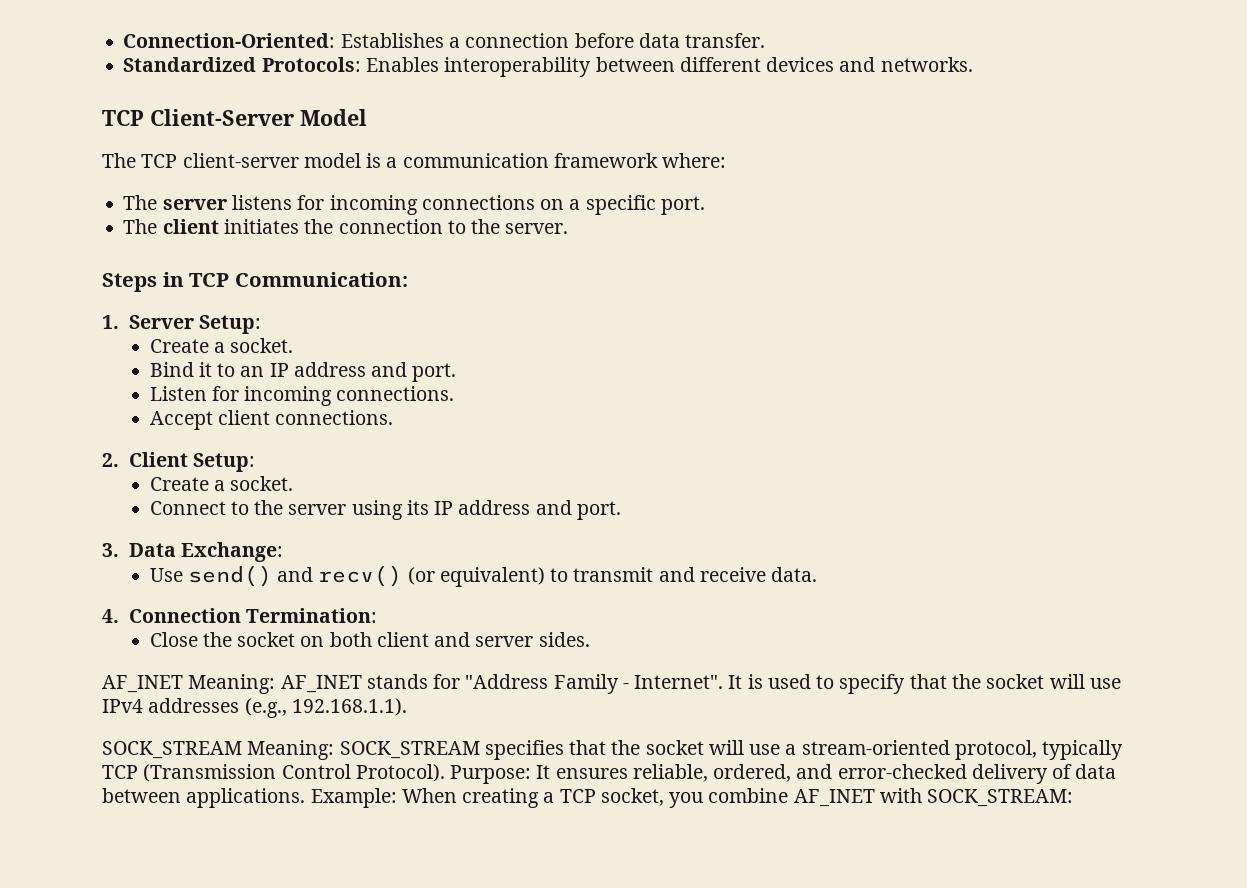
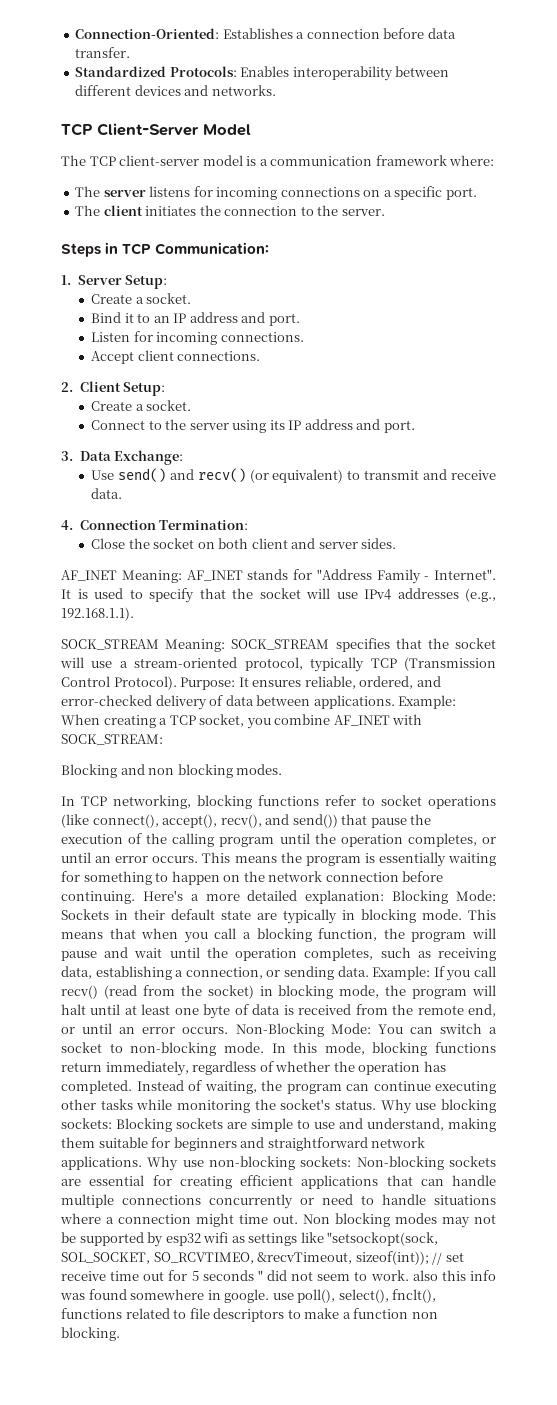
+ Blocking and non blocking modes.
+ In TCP networking, blocking functions refer to socket operations (like connect(), accept(), recv(), and send()) that pause the execution of the calling program until the operation completes, or until an error occurs. This means the program is essentially waiting for something to happen on the network connection before continuing. Here's a more detailed explanation: Blocking Mode: Sockets in their default state are typically in blocking mode. This means that when you call a blocking function, the program will pause and wait until the operation completes, such as receiving data, establishing a connection, or sending data. Example: If you call recv() (read from the socket) in blocking mode, the program will halt until at least one byte of data is received from the remote end, or until an error occurs. Non-Blocking Mode: You can switch a socket to non-blocking mode. In this mode, blocking functions return immediately, regardless of whether the operation has completed. Instead of waiting, the program can continue executing other tasks while monitoring the socket's status. Why use blocking sockets: Blocking sockets are simple to use and understand, making them suitable for beginners and straightforward network applications. Why use non-blocking sockets: Non-blocking sockets are essential for creating efficient applications that can handle multiple connections concurrently or need to handle situations where a connection might time out. Non blocking modes may not be supported by esp32 wifi as settings like "setsockopt(sock, SOL_SOCKET, SO_RCVTIMEO, &recvTimeout, sizeof(int)); // set receive time out for 5 seconds " did not seem to work. also this info was found somewhere in google. use poll(), select(), fnclt(), functions related to file descriptors to make a function non blocking.

